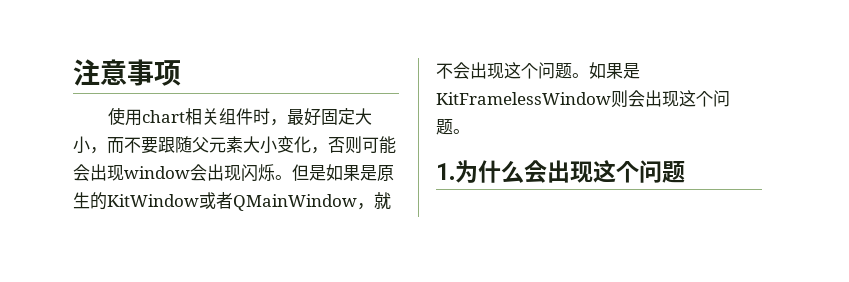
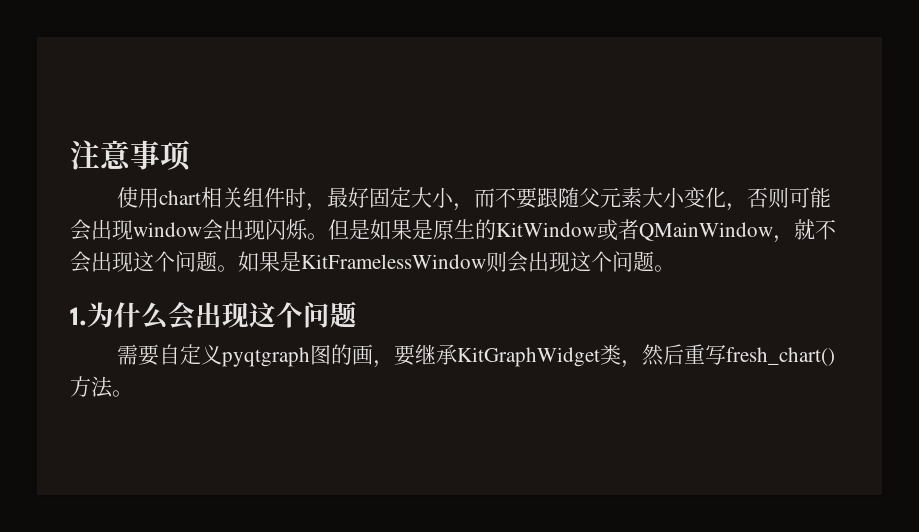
+ 需要自定义pyqtgraph图的画，要继承KitGraphWidget类，然后重写fresh_chart()方法。

